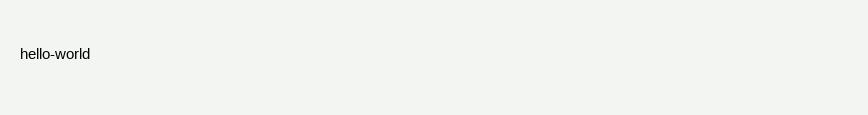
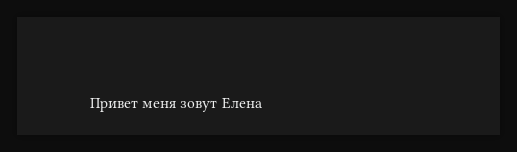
- hello-world
+ Привет меня зовут Елена

